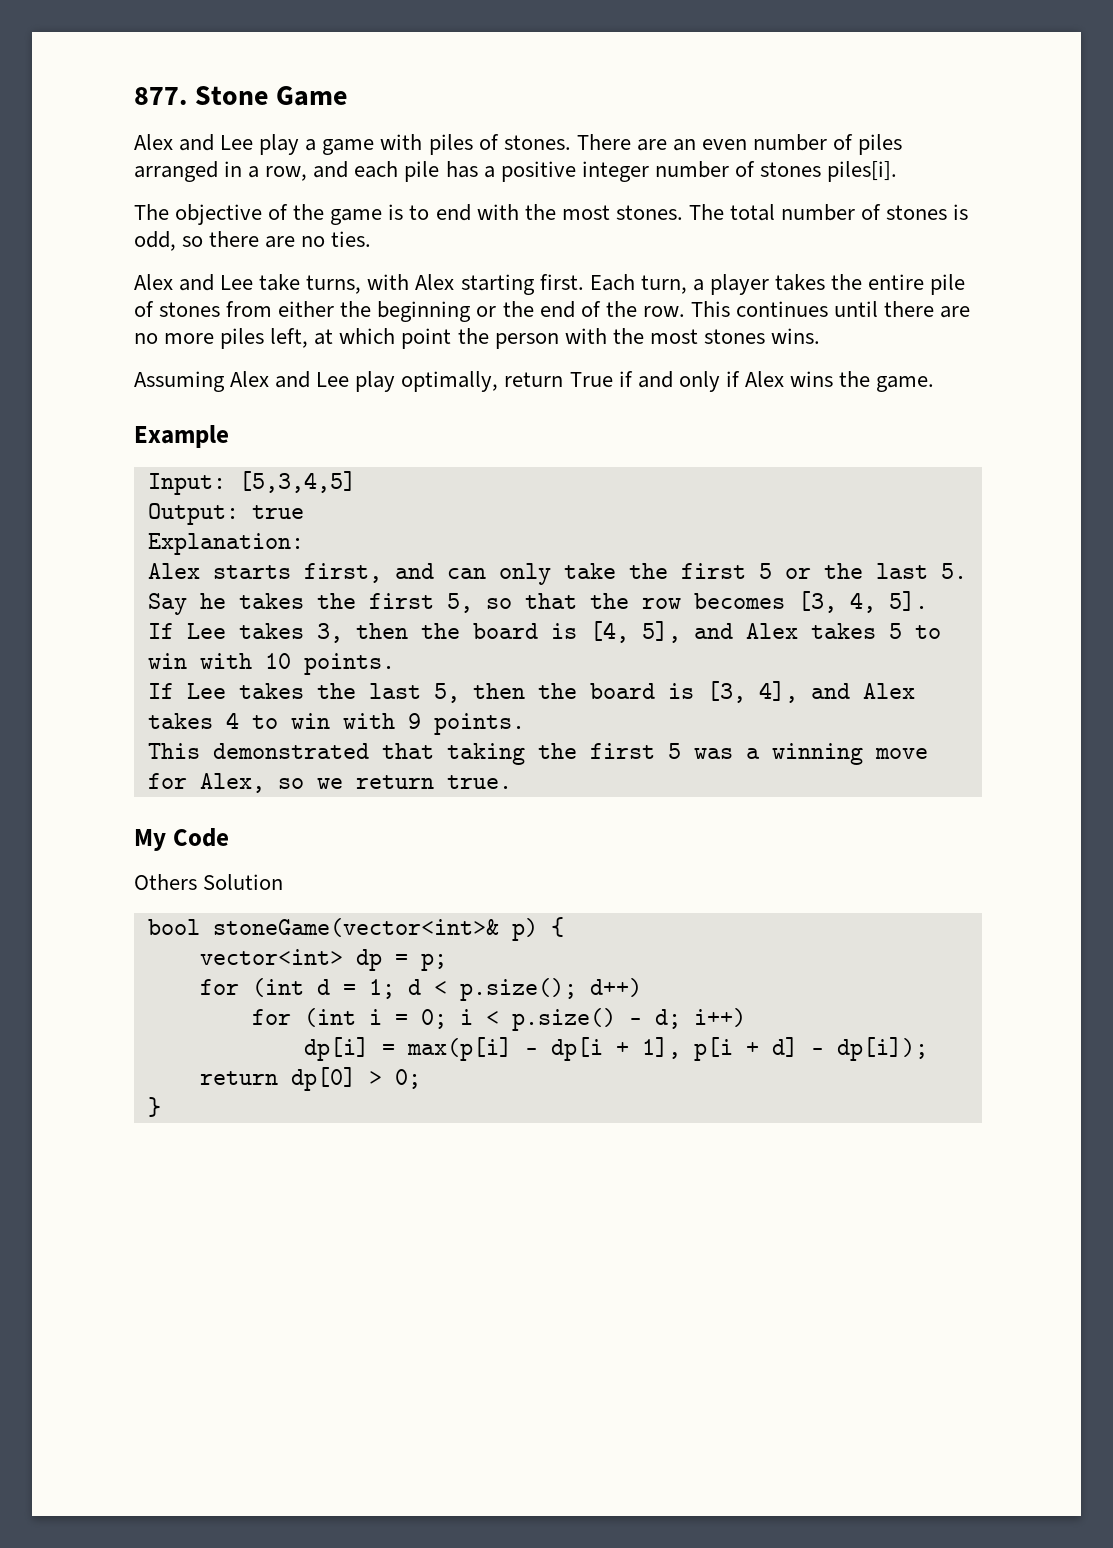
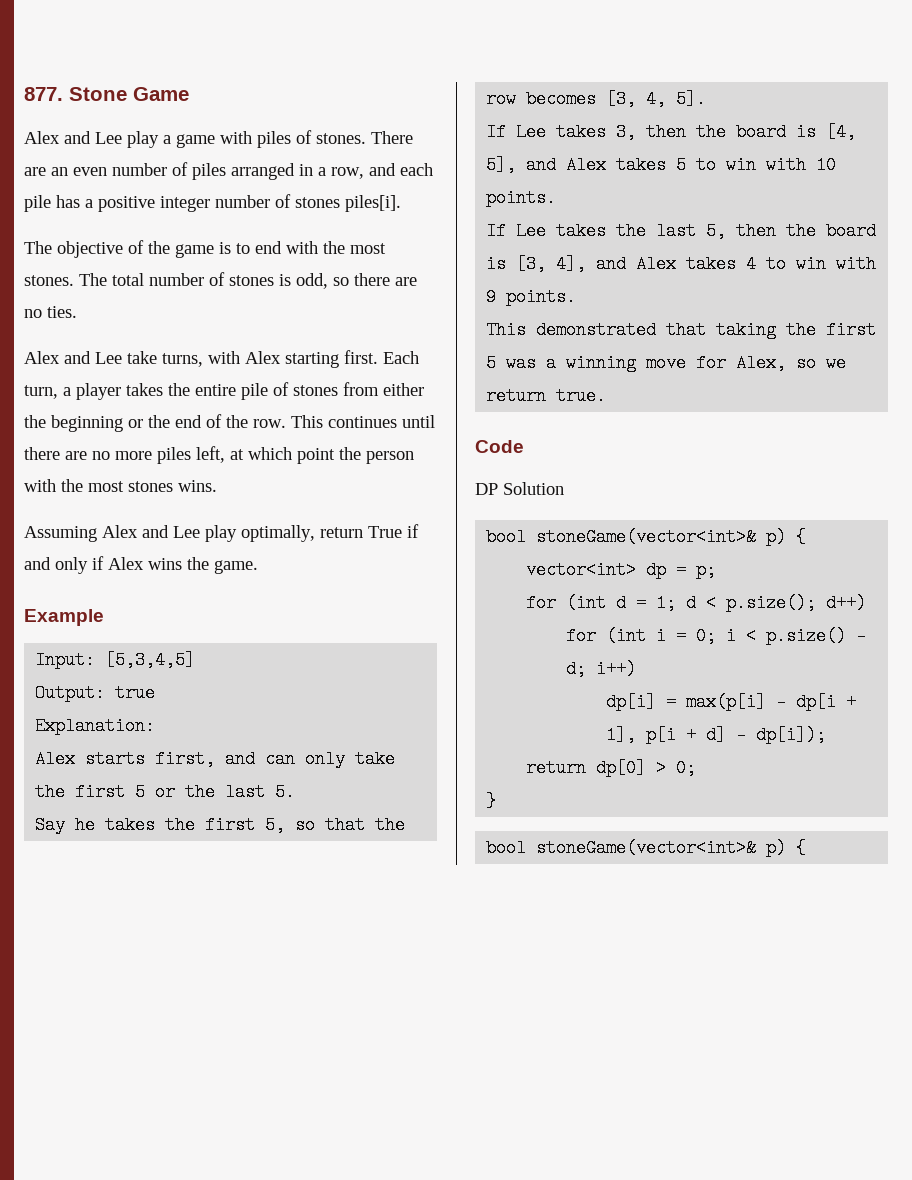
- My Code
+ Code
- Others Solution
+ DP Solution
  }
+ bool stoneGame(vector<int>& p) {

